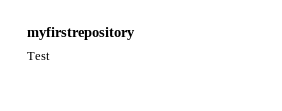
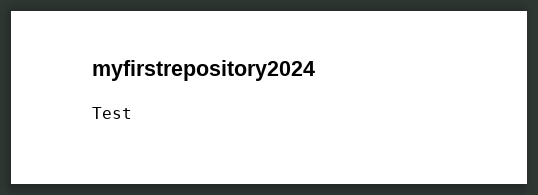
- myfirstrepository
+ myfirstrepository2024

